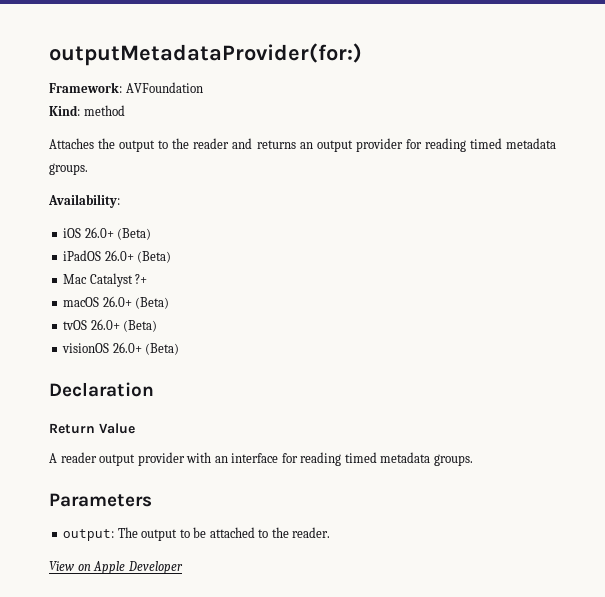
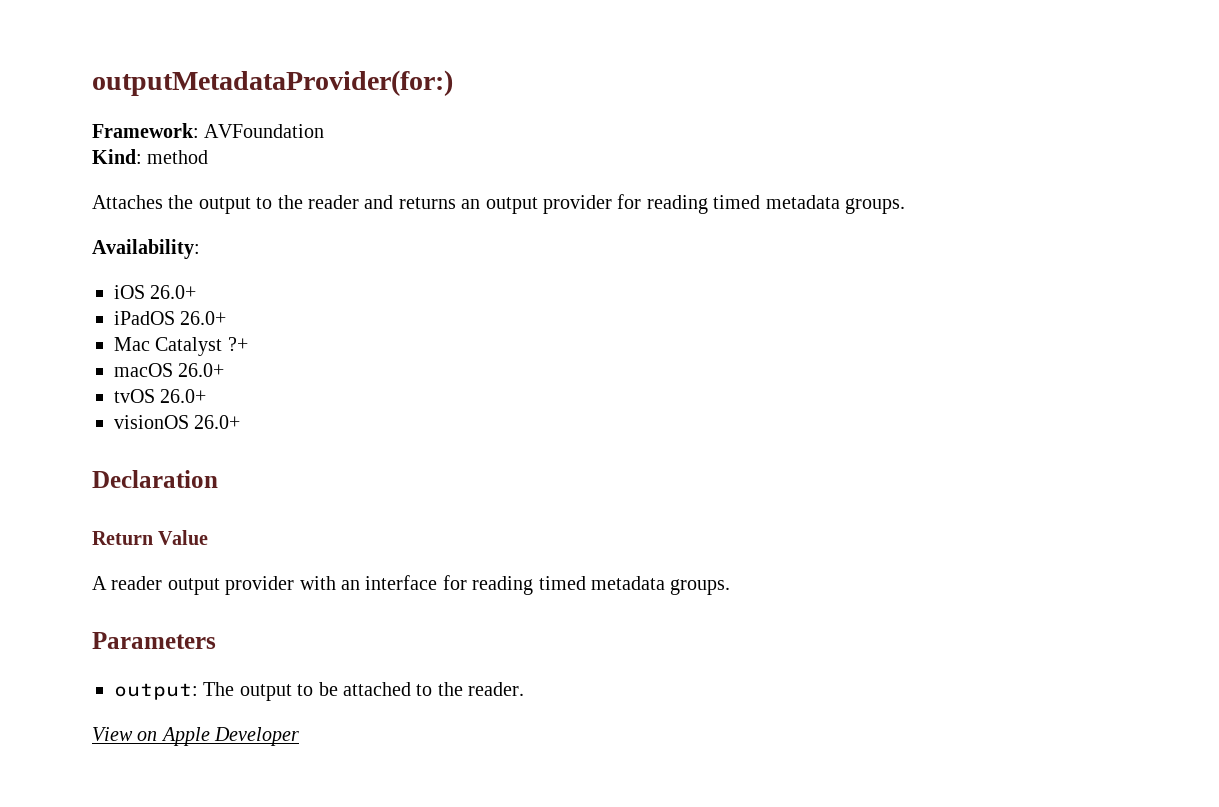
- iOS 26.0+ (Beta)
+ iOS 26.0+
- iPadOS 26.0+ (Beta)
+ iPadOS 26.0+
- macOS 26.0+ (Beta)
+ macOS 26.0+
- tvOS 26.0+ (Beta)
+ tvOS 26.0+
- visionOS 26.0+ (Beta)
+ visionOS 26.0+

